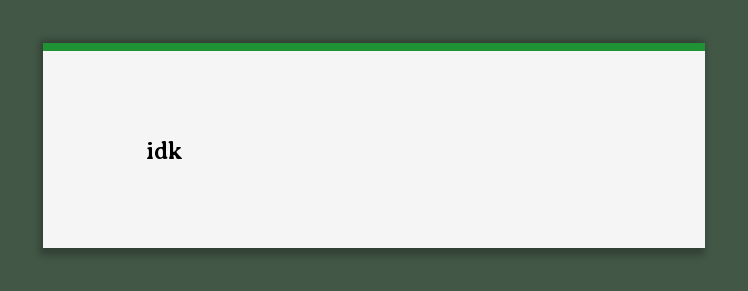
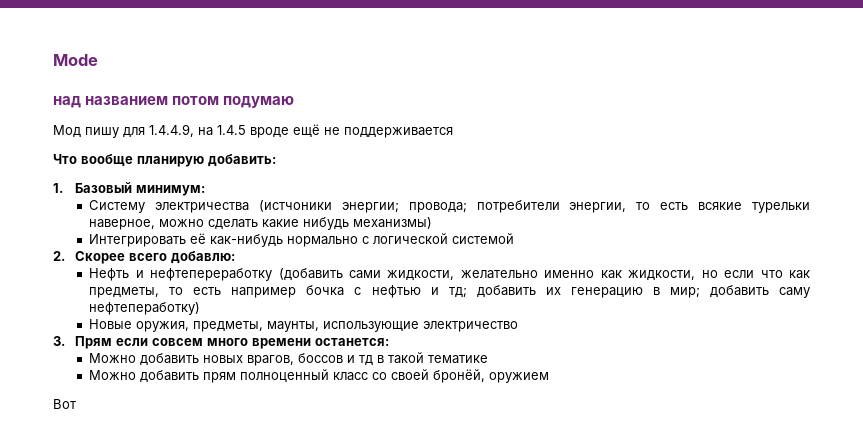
- idk
+ Mode
+ над названием потом подумаю
+ Мод пишу для 1.4.4.9, на 1.4.5 вроде ещё не поддерживается
+ Что вообще планирую добавить:
+ 1. Базовый минимум:
+ Систему электричества (истчоники энергии; провода; потребители энергии, то есть всякие турельки наверное, можно сделать какие нибудь механизмы)
+ Интегрировать её как-нибудь нормально с логической системой
+ 2. Скорее всего добавлю:
+ Нефть и нефтепереработку (добавить сами жидкости, желательно именно как жидкости, но если что как предметы, то есть например бочка с нефтью и тд; добавить их генерацию в мир; добавить саму нефтепеработку)
+ Новые оружия, предметы, маунты, использующие электричество
+ 3. Прям если совсем много времени останется:
+ Можно добавить новых врагов, боссов и тд в такой тематике
+ Можно добавить прям полноценный класс со своей бронёй, оружием
+ Вот

